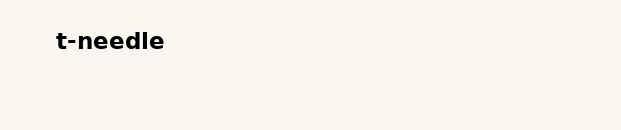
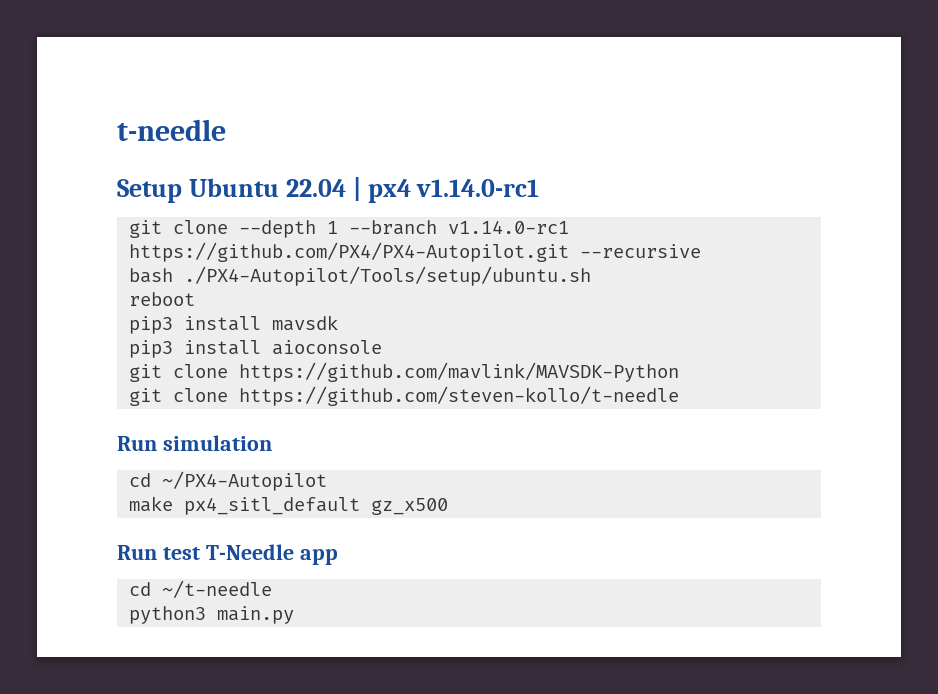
+ Setup Ubuntu 22.04 | px4 v1.14.0-rc1
+ git clone --depth 1 --branch v1.14.0-rc1 https://github.com/PX4/PX4-Autopilot.git --recursive
+ bash ./PX4-Autopilot/Tools/setup/ubuntu.sh
+ reboot
+ pip3 install mavsdk
+ pip3 install aioconsole
+ git clone https://github.com/mavlink/MAVSDK-Python
+ git clone https://github.com/steven-kollo/t-needle
+ Run simulation
+ cd ~/PX4-Autopilot
+ make px4_sitl_default gz_x500
+ Run test T-Needle app
+ cd ~/t-needle
+ python3 main.py

